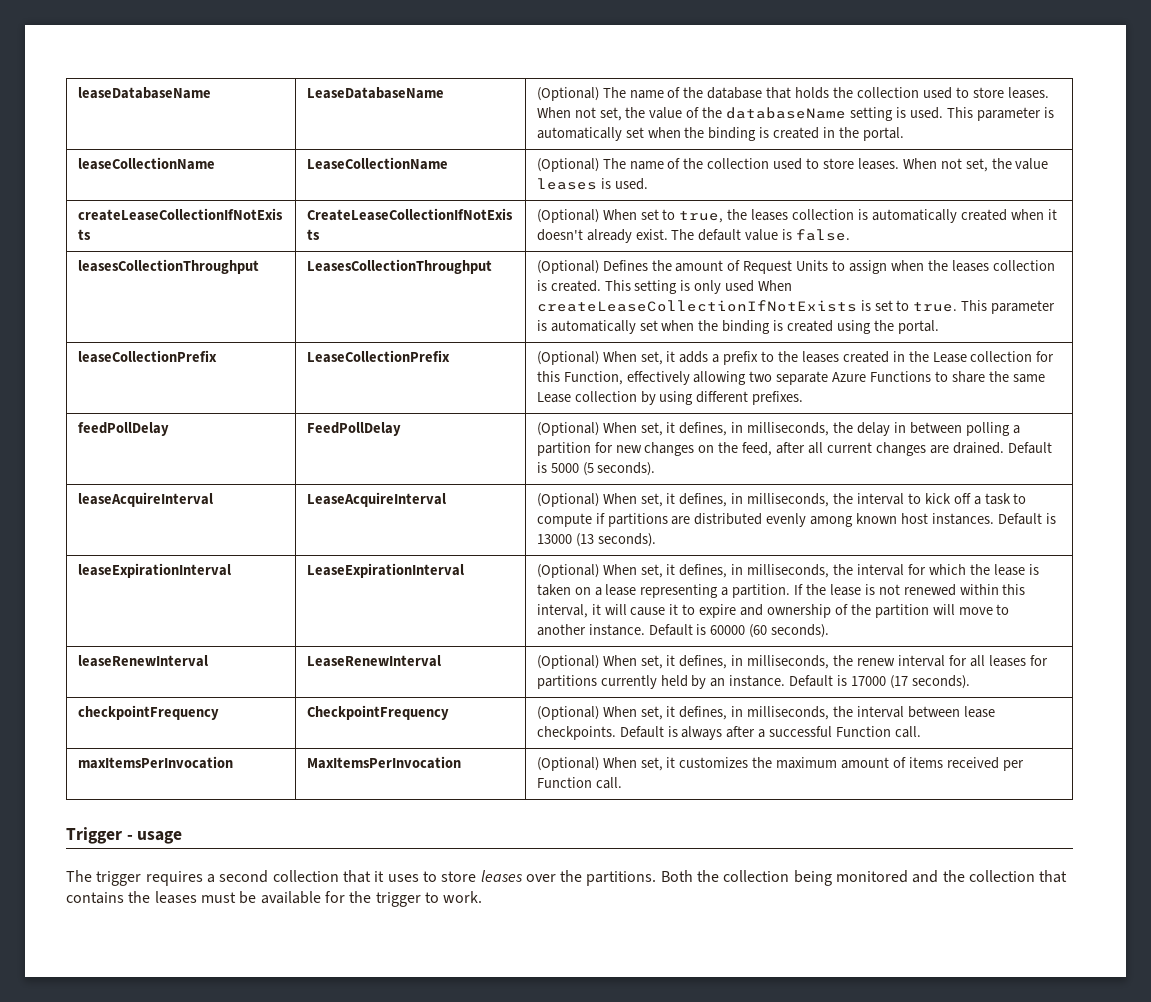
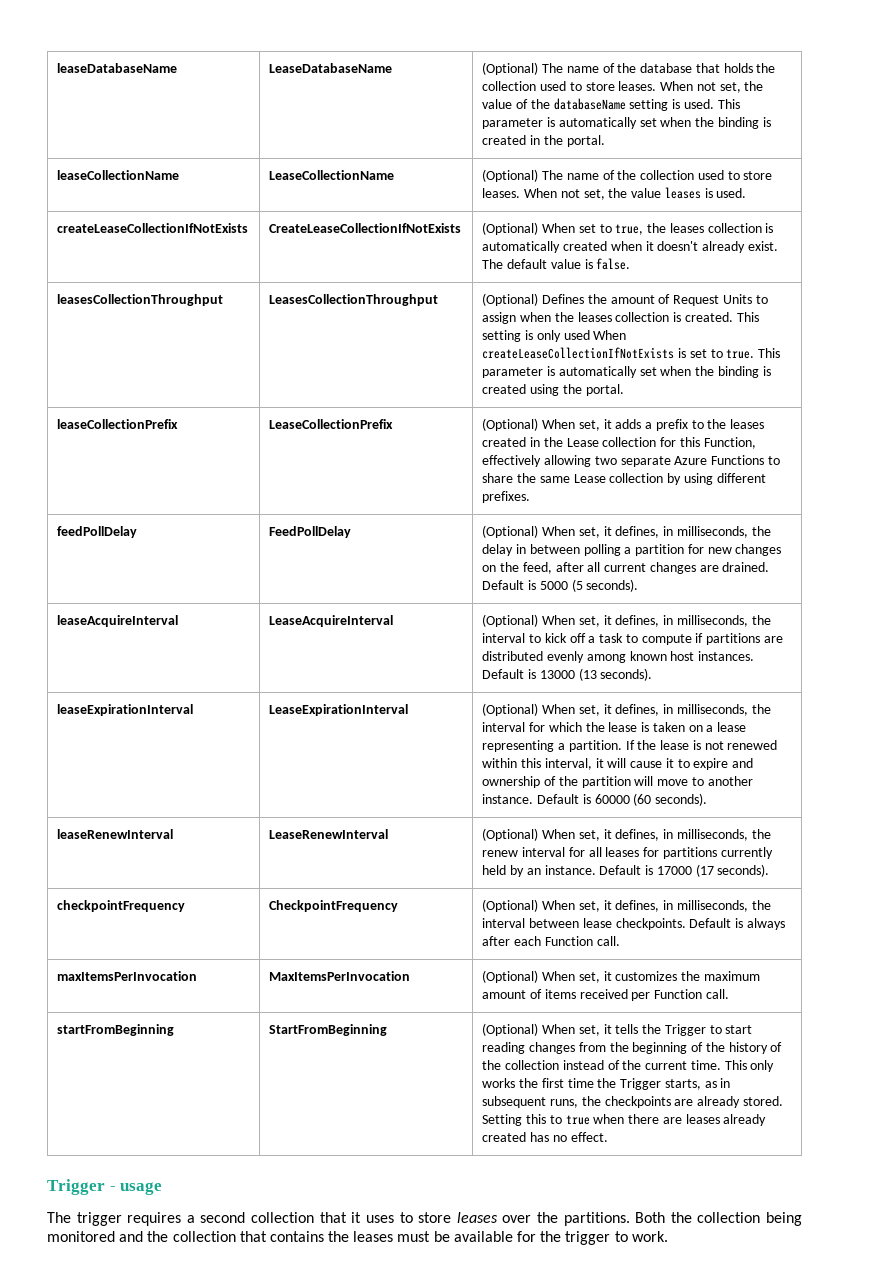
- checkpointFrequency | CheckpointFrequency | (Optional) When set, it defines, in milliseconds, the interval between lease checkpoints. Default is always after a successful Function call.
+ checkpointFrequency | CheckpointFrequency | (Optional) When set, it defines, in milliseconds, the interval between lease checkpoints. Default is always after each Function call.
+ startFromBeginning | StartFromBeginning | (Optional) When set, it tells the Trigger to start reading changes from the beginning of the history of the collection instead of the current time. This only works the first time the Trigger starts, as in subsequent runs, the checkpoints are already stored. Setting this to true when there are leases already created has no effect.

